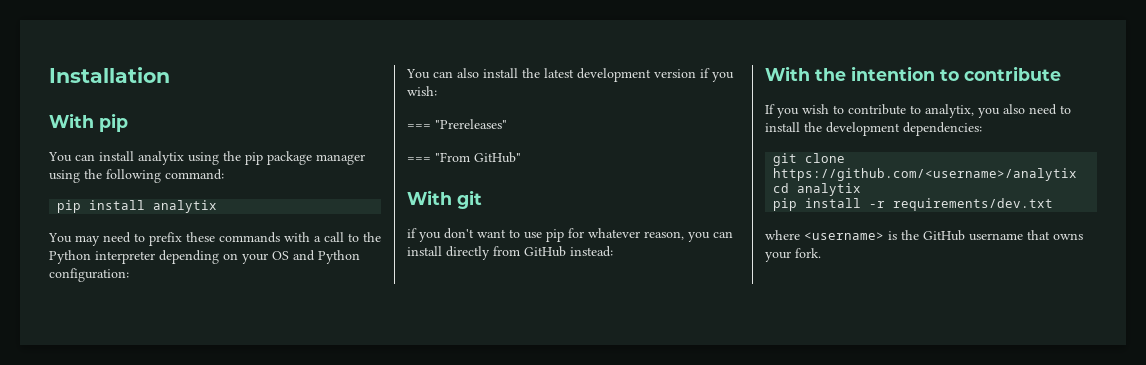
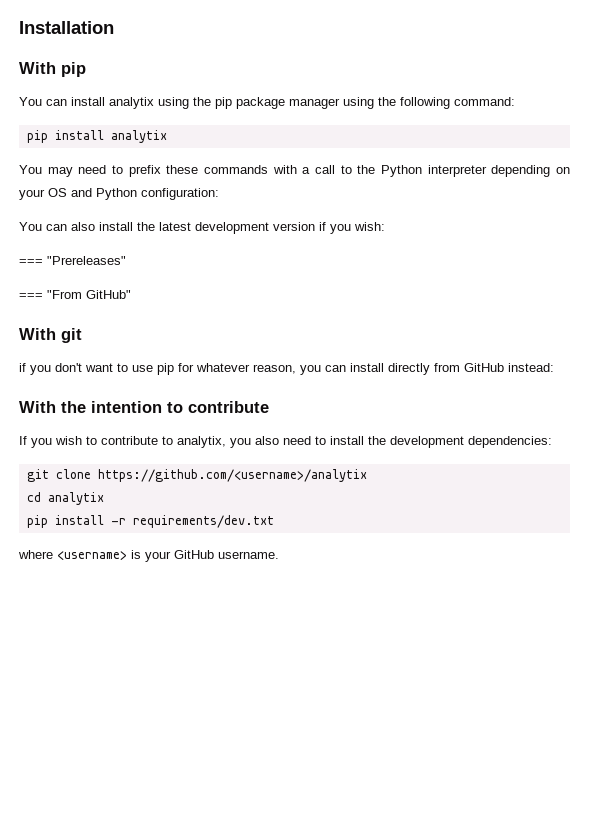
- where <username> is the GitHub username that owns your fork.
+ where <username> is your GitHub username.

